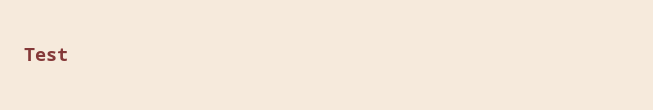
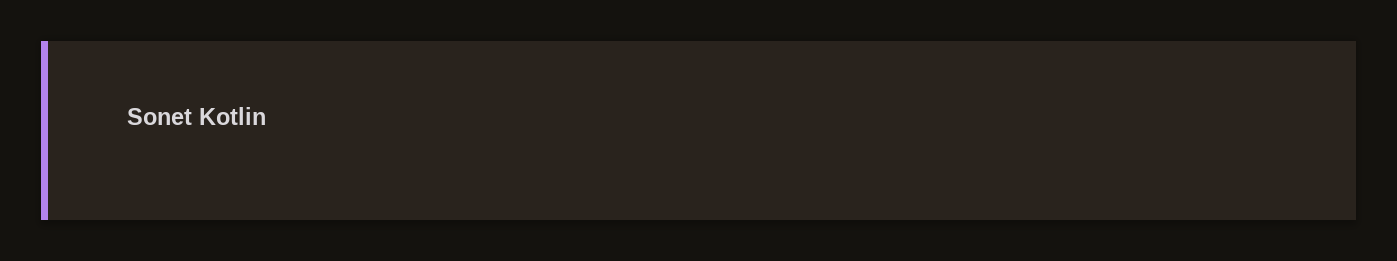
- Test
+ Sonet Kotlin

